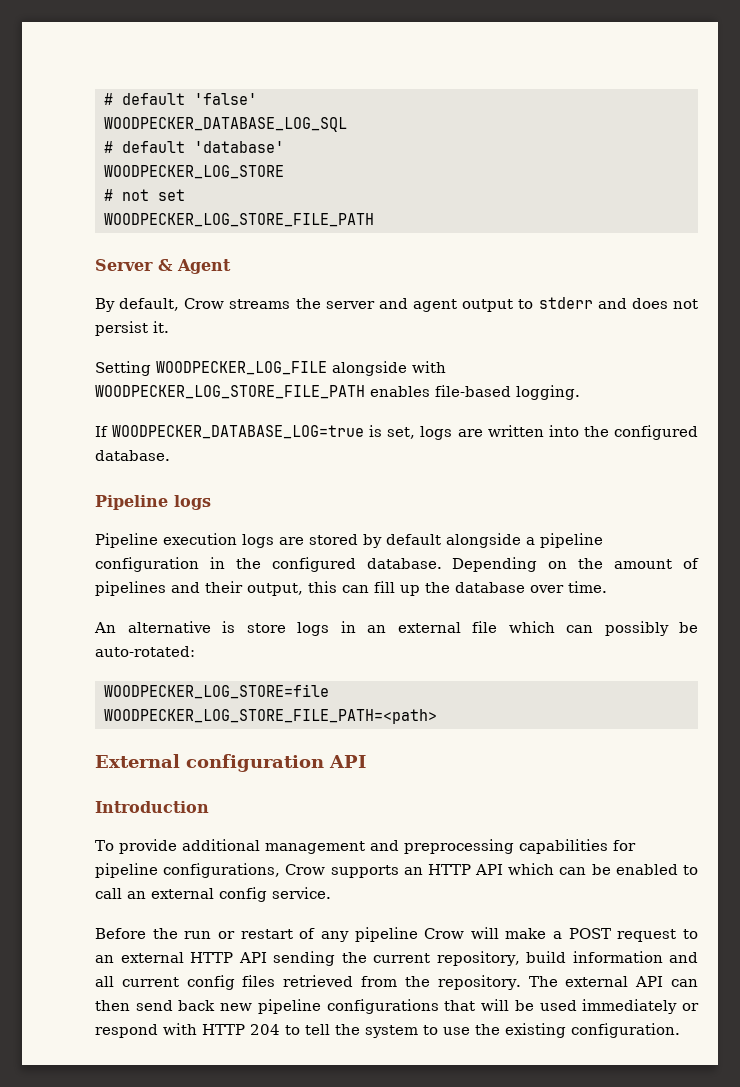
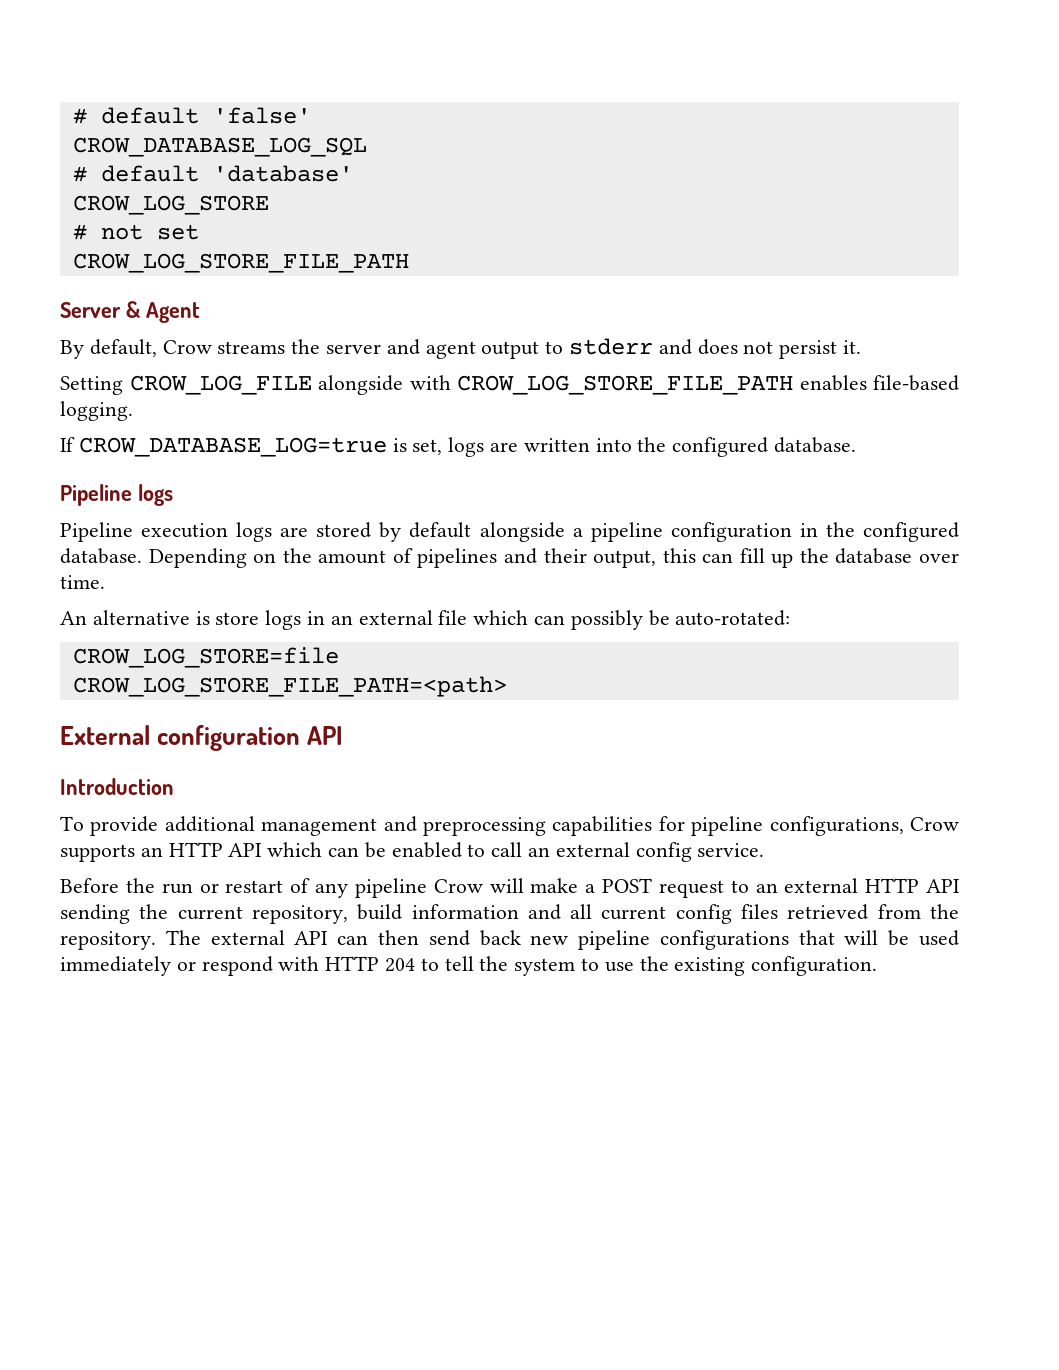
- WOODPECKER_DATABASE_LOG_SQL
+ CROW_DATABASE_LOG_SQL
- WOODPECKER_LOG_STORE
+ CROW_LOG_STORE
  # not set
- WOODPECKER_LOG_STORE_FILE_PATH
+ CROW_LOG_STORE_FILE_PATH
- Setting WOODPECKER_LOG_FILE alongside with WOODPECKER_LOG_STORE_FILE_PATH enables file-based logging.
+ Setting CROW_LOG_FILE alongside with CROW_LOG_STORE_FILE_PATH enables file-based logging.
- If WOODPECKER_DATABASE_LOG=true is set, logs are written into the configured database.
+ If CROW_DATABASE_LOG=true is set, logs are written into the configured database.
- WOODPECKER_LOG_STORE=file
- WOODPECKER_LOG_STORE_FILE_PATH=<path>
+ CROW_LOG_STORE=file
+ CROW_LOG_STORE_FILE_PATH=<path>

